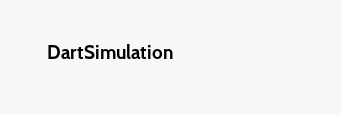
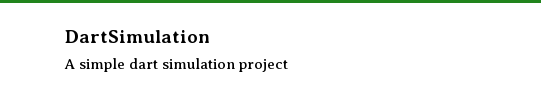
+ A simple dart simulation project

